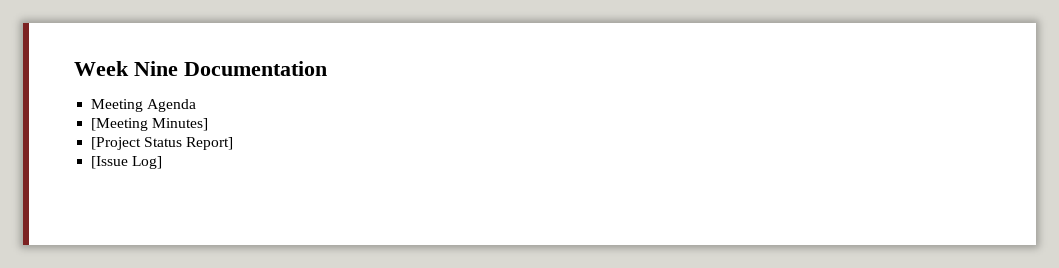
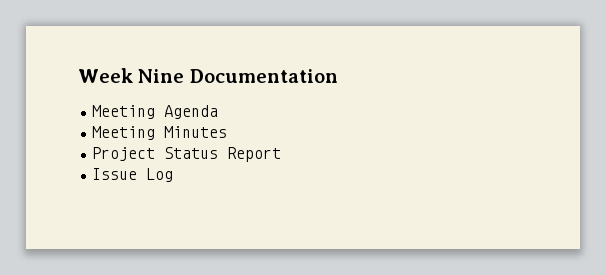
- [Meeting Minutes]
- [Project Status Report]
- [Issue Log]
+ Meeting Minutes
+ Project Status Report
+ Issue Log

